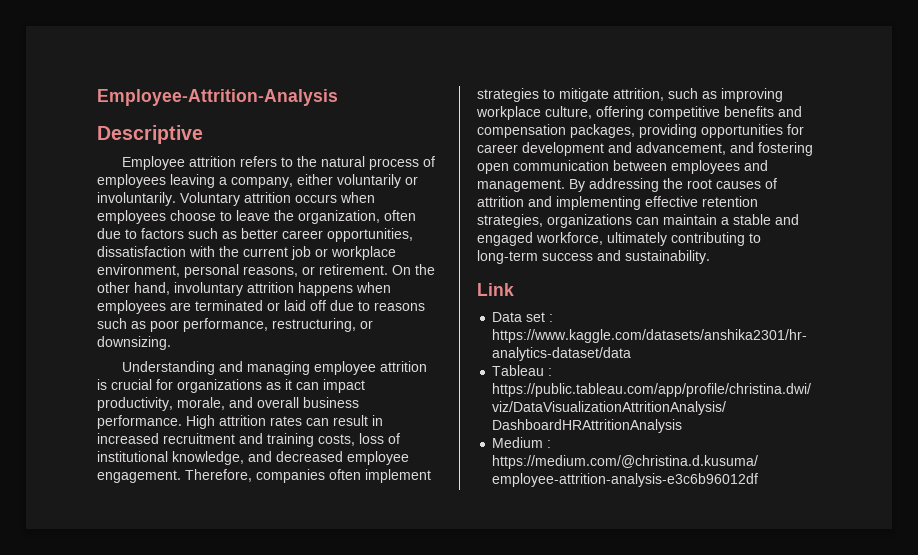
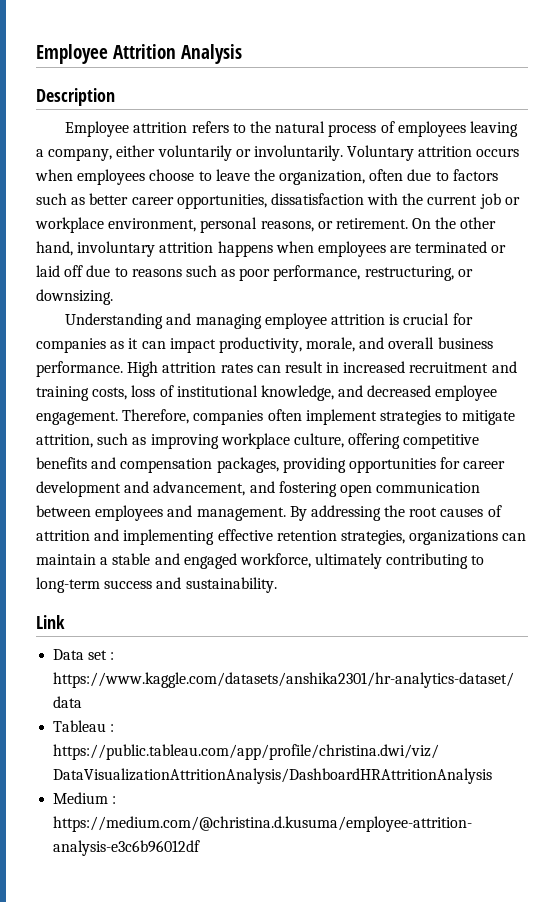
- Employee-Attrition-Analysis
- Descriptive
+ Employee Attrition Analysis
+ Description
- Understanding and managing employee attrition is crucial for organizations as it can impact productivity, morale, and overall business performance.
+ Understanding and managing employee attrition is crucial for companies as it can impact productivity, morale, and overall business performance.

